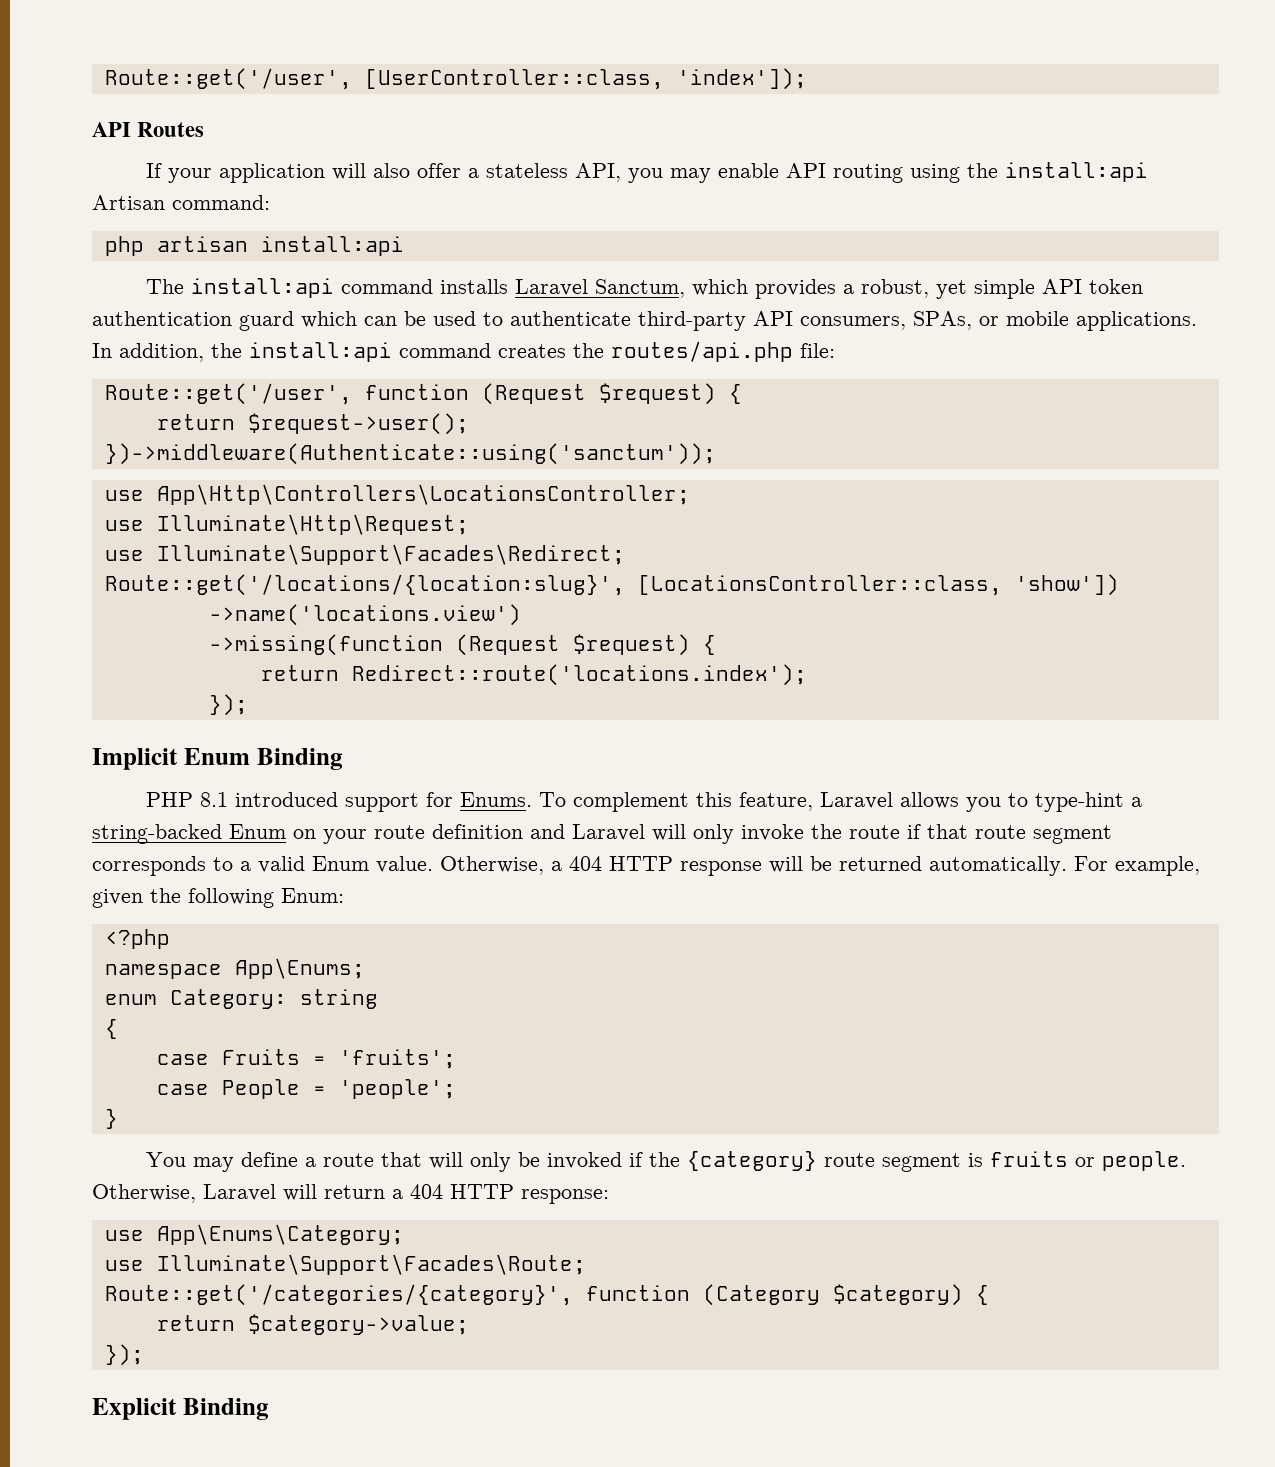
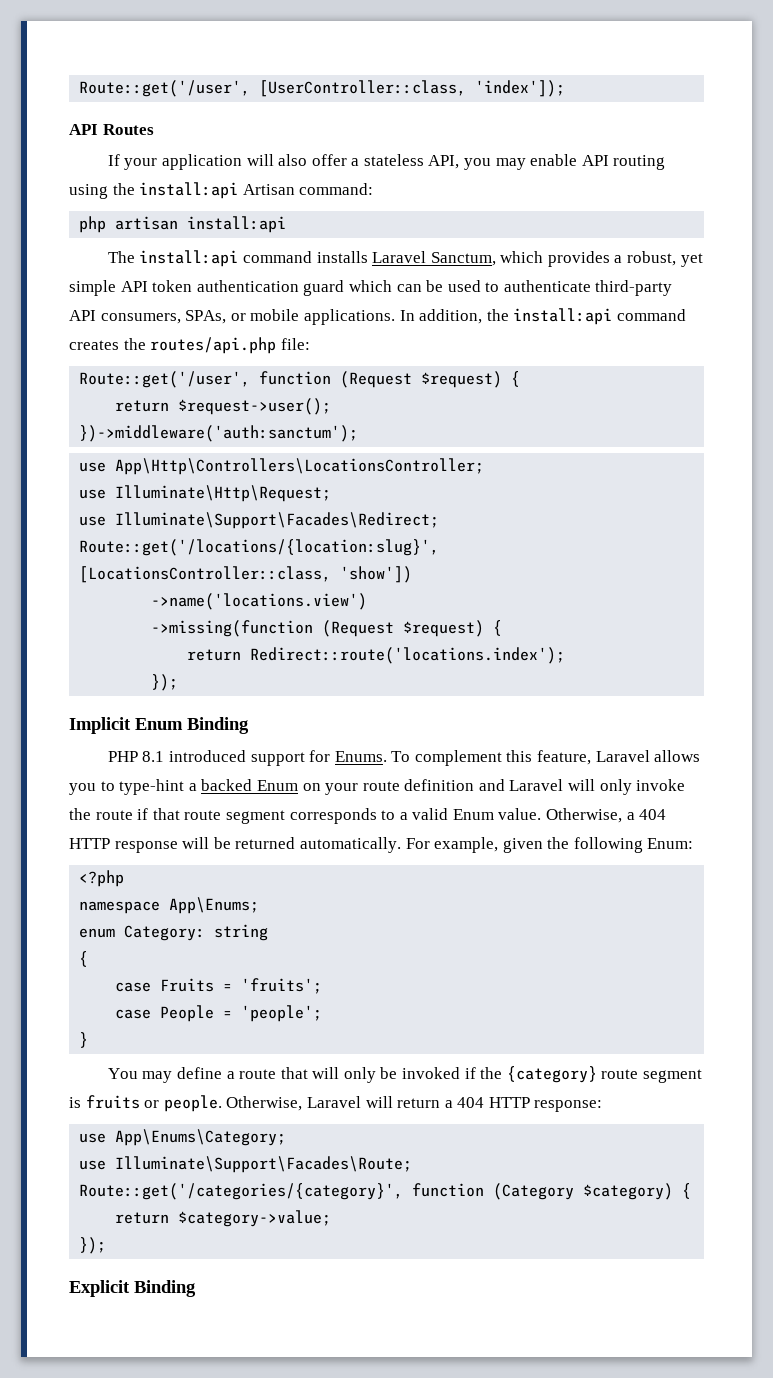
- })->middleware(Authenticate::using('sanctum'));
+ })->middleware('auth:sanctum');
- To complement this feature, Laravel allows you to type-hint a string-backed Enum on your route definition and Laravel will only invoke the route if that route segment corresponds to a valid Enum value.
+ To complement this feature, Laravel allows you to type-hint a backed Enum on your route definition and Laravel will only invoke the route if that route segment corresponds to a valid Enum value.

